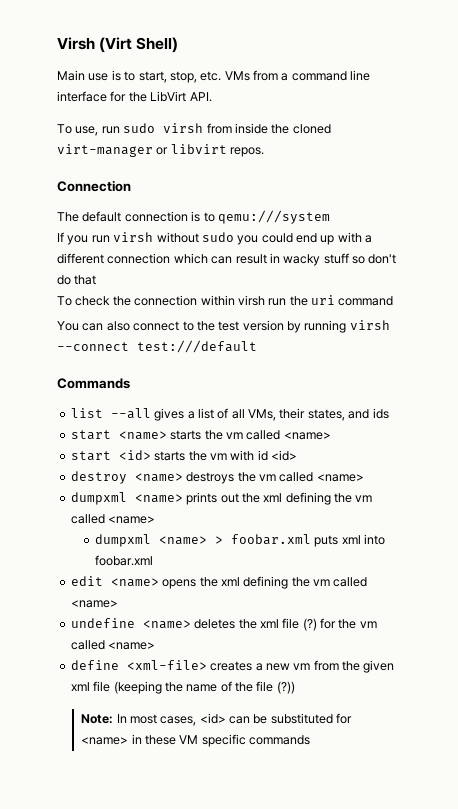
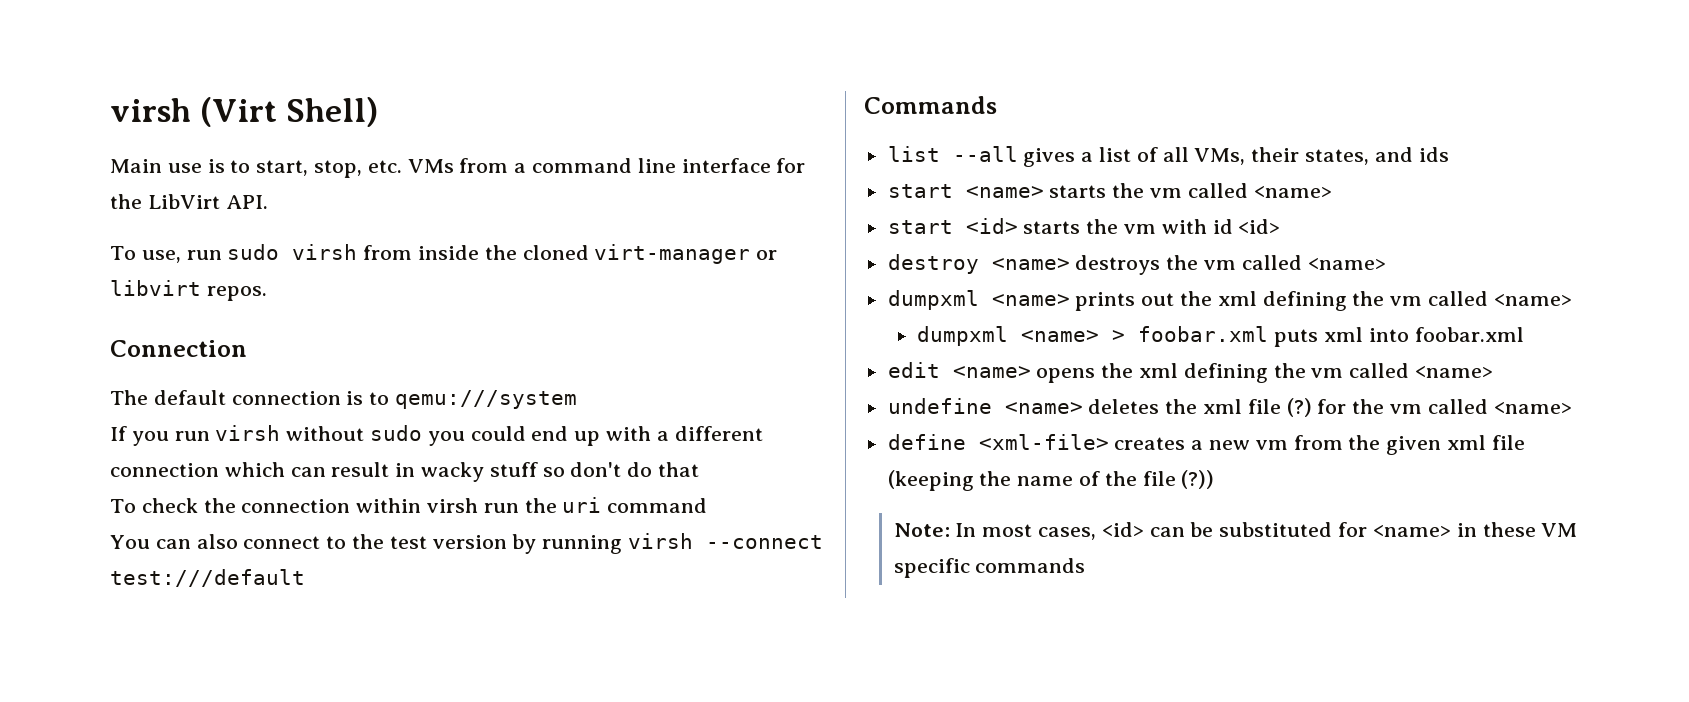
- Virsh (Virt Shell)
+ virsh (Virt Shell)

